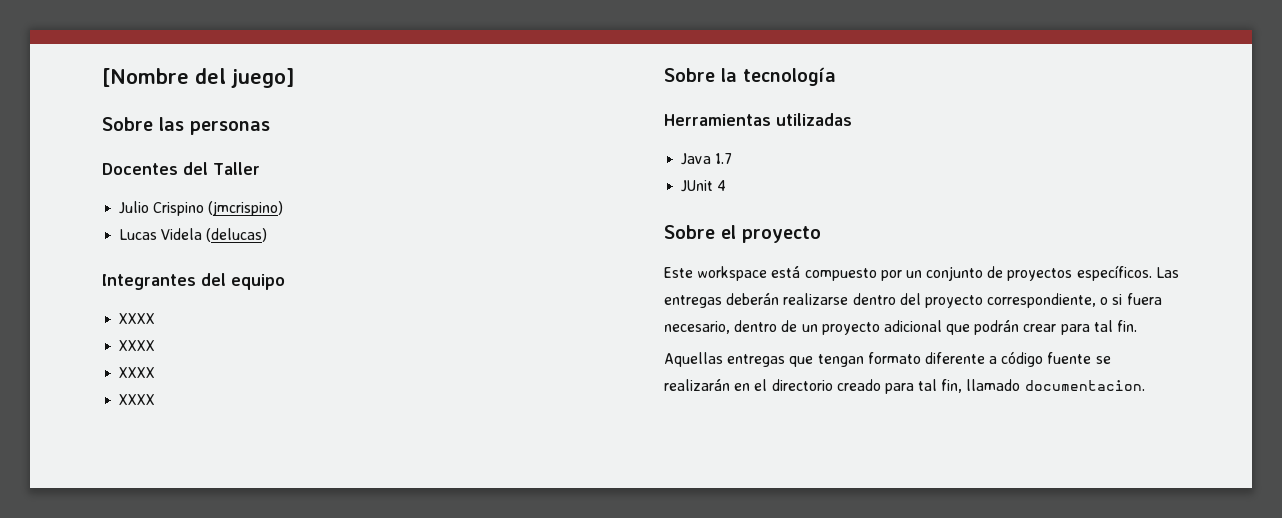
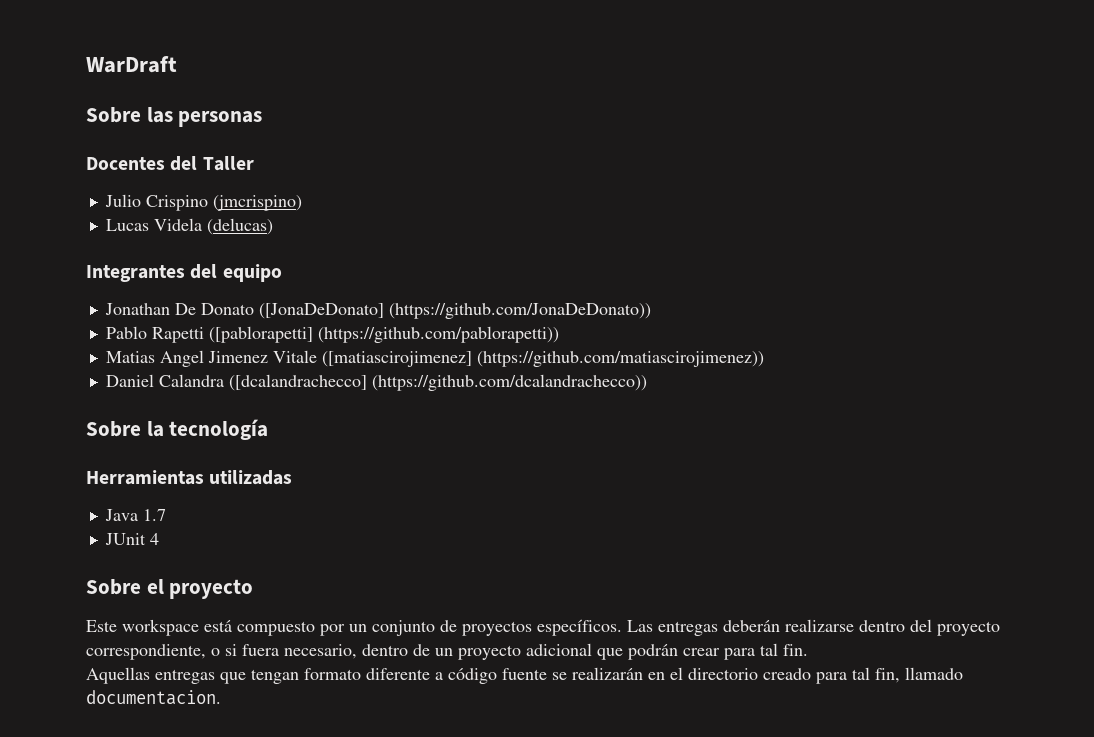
- [Nombre del juego]
+ WarDraft
  Integrantes del equipo
- XXXX
- XXXX
- XXXX
- XXXX
+ Jonathan De Donato ([JonaDeDonato] (https://github.com/JonaDeDonato))
+ Pablo Rapetti ([pablorapetti] (https://github.com/pablorapetti))
+ Matias Angel Jimenez Vitale ([matiascirojimenez] (https://github.com/matiascirojimenez))
+ Daniel Calandra ([dcalandrachecco] (https://github.com/dcalandrachecco))

